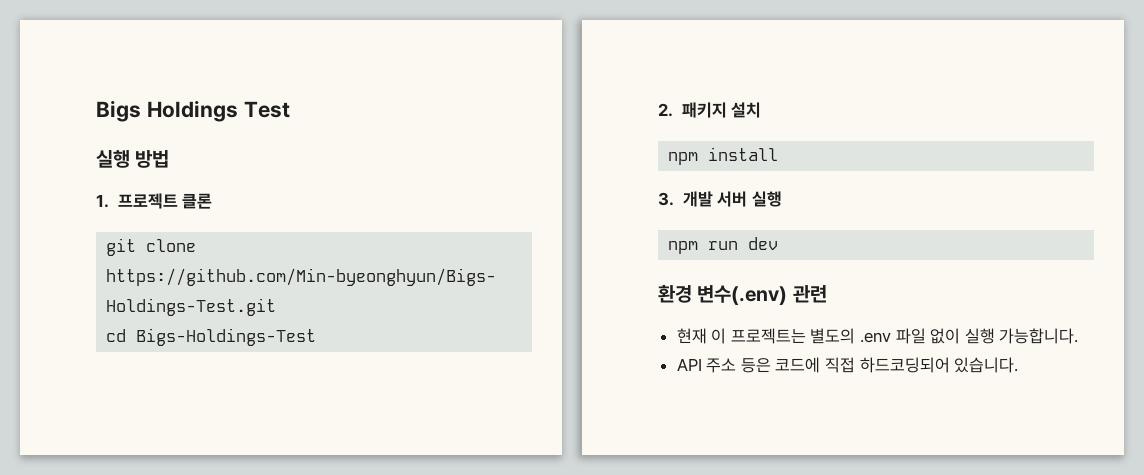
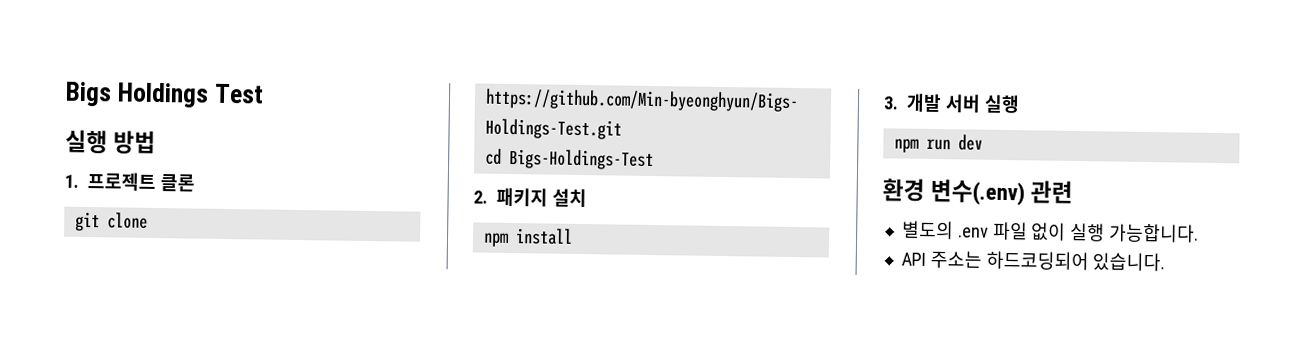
- 현재 이 프로젝트는 별도의 .env 파일 없이 실행 가능합니다.
+ 별도의 .env 파일 없이 실행 가능합니다.
- API 주소 등은 코드에 직접 하드코딩되어 있습니다.
+ API 주소는 하드코딩되어 있습니다.

